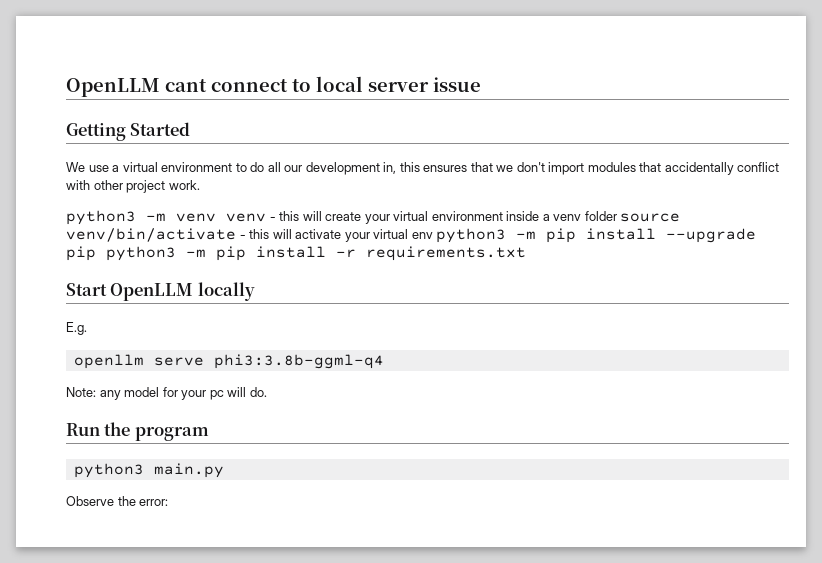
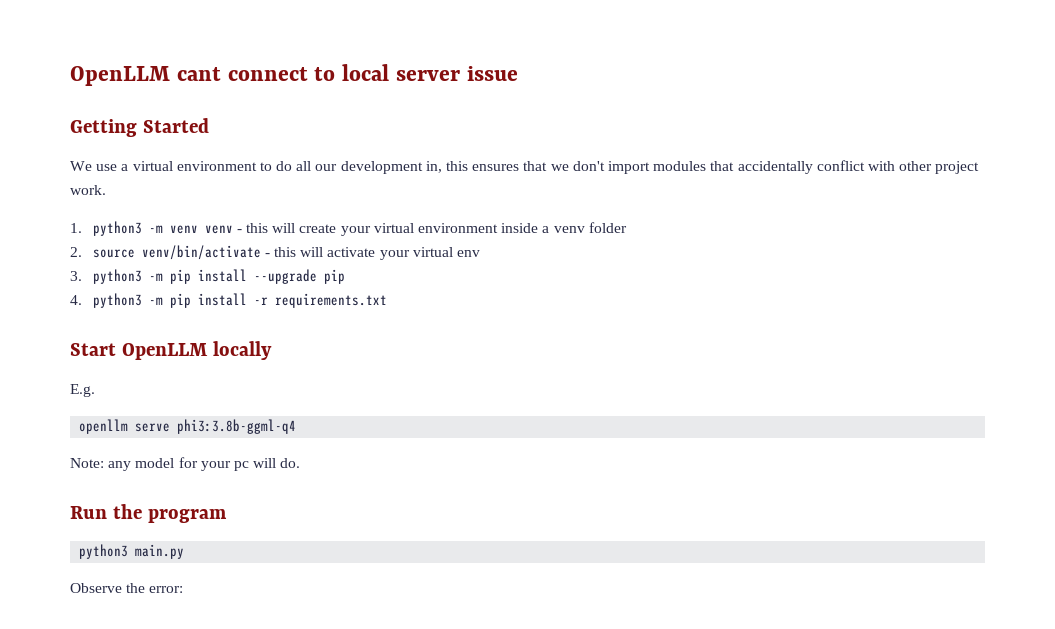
- python3 -m venv venv - this will create your virtual environment inside a venv folder source venv/bin/activate - this will activate your virtual env python3 -m pip install --upgrade pip python3 -m pip install -r requirements.txt
+ 1. python3 -m venv venv - this will create your virtual environment inside a venv folder
+ 2. source venv/bin/activate - this will activate your virtual env
+ 3. python3 -m pip install --upgrade pip
+ 4. python3 -m pip install -r requirements.txt

